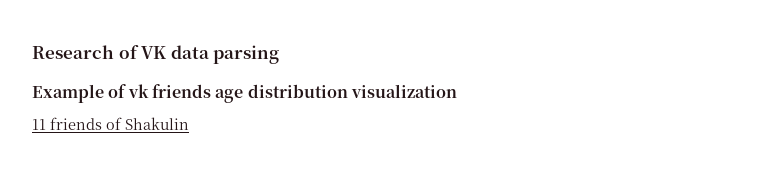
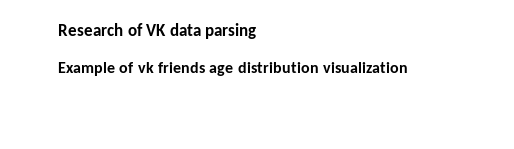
- 11 friends of Shakulin

